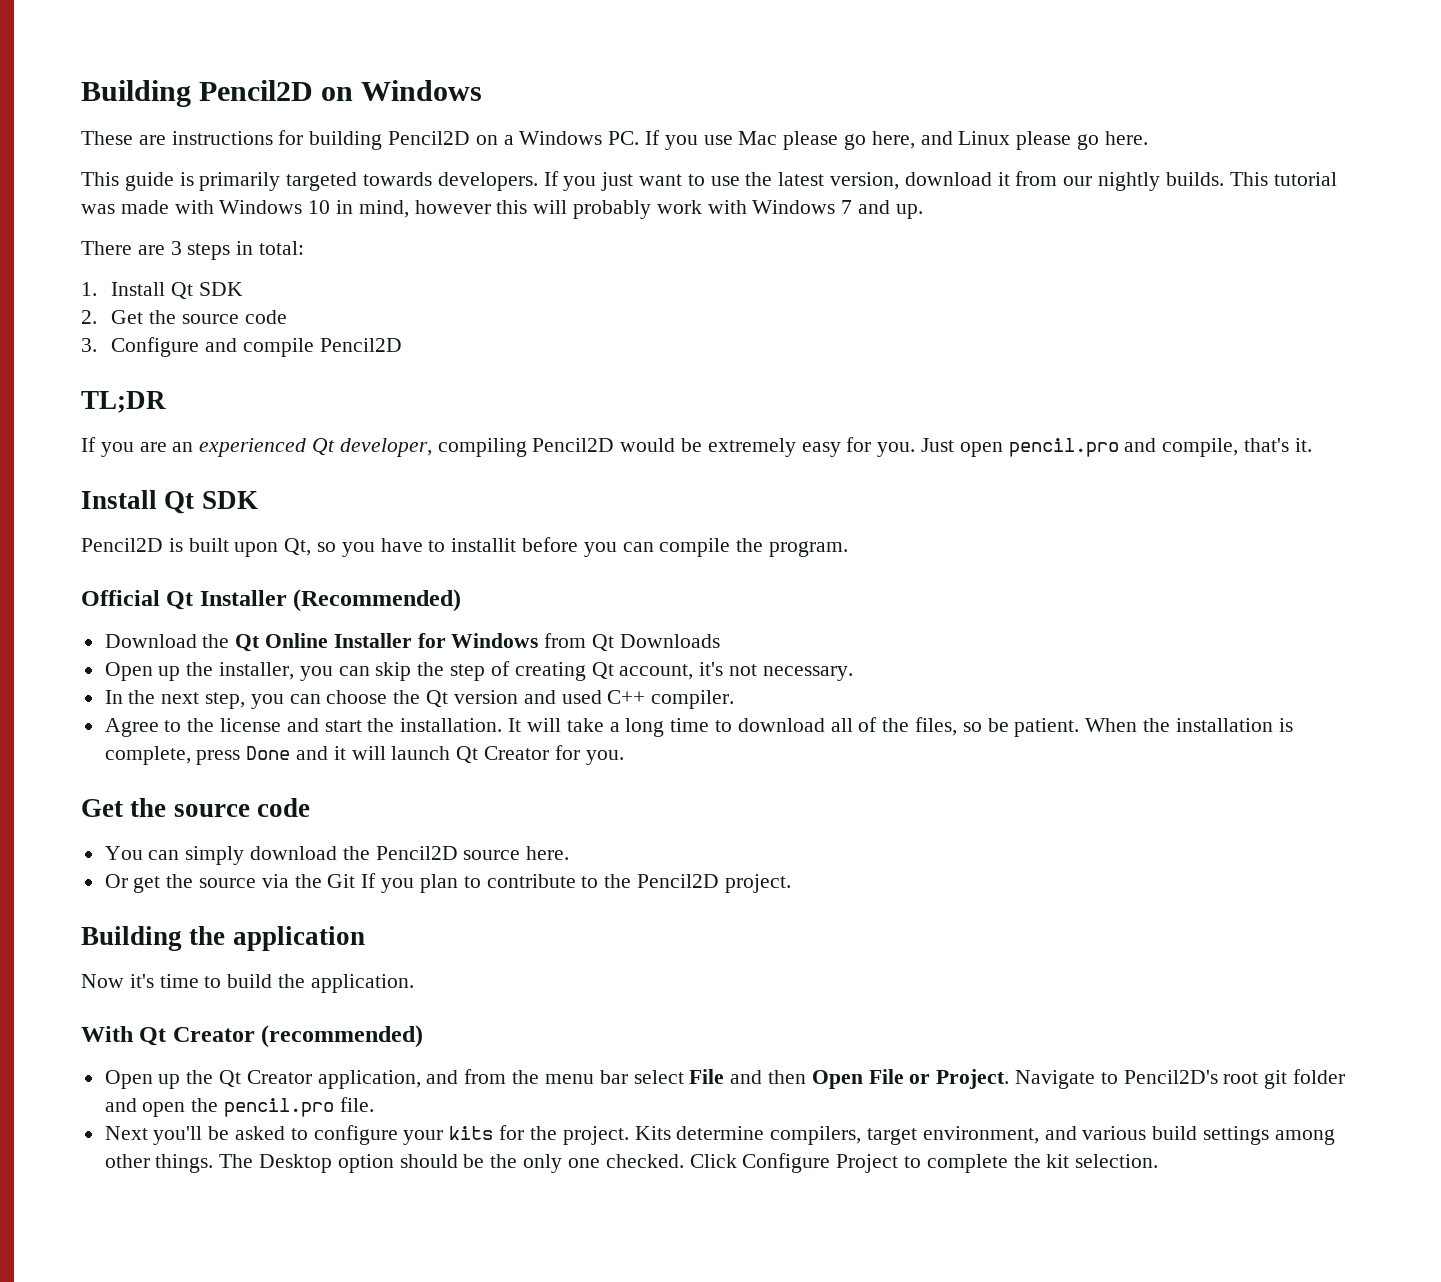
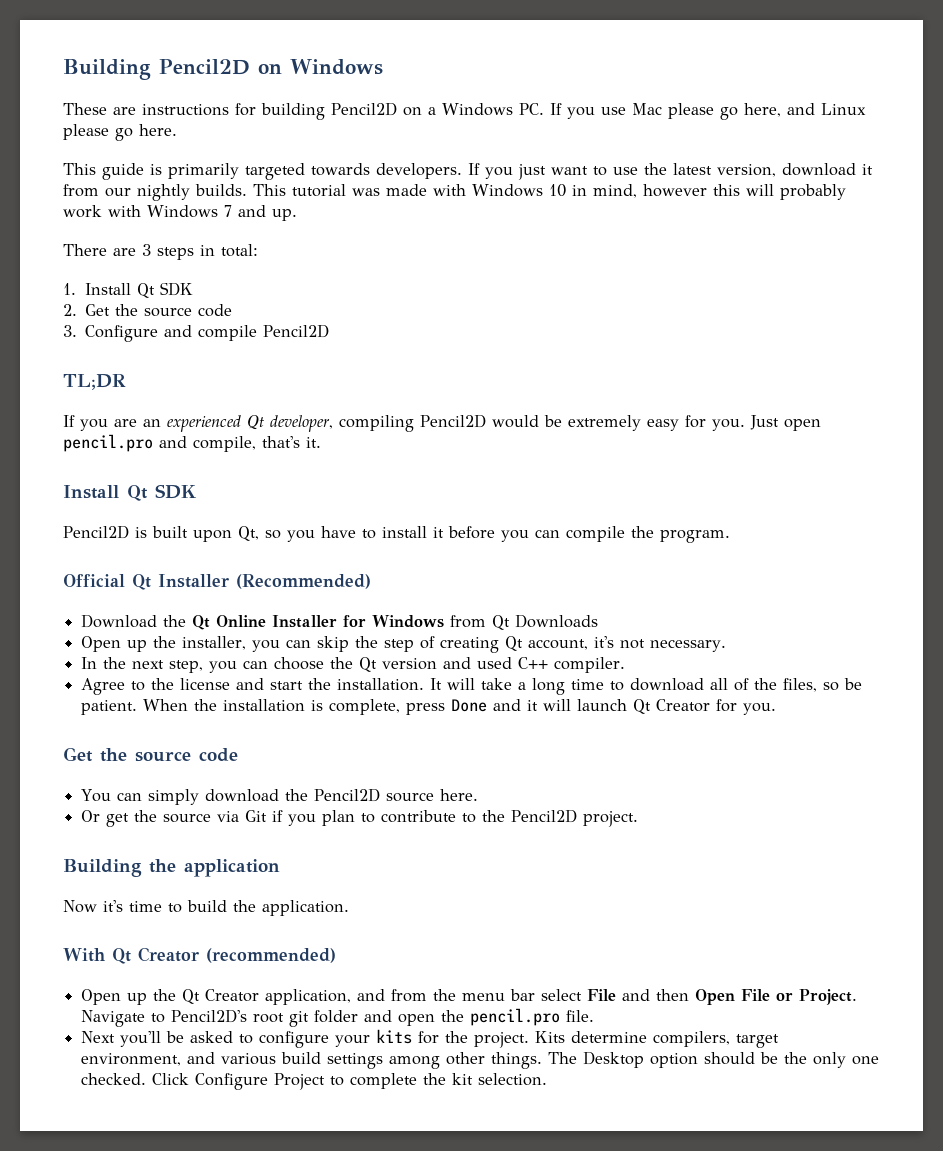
- Pencil2D is built upon Qt, so you have to installit before you can compile the program.
+ Pencil2D is built upon Qt, so you have to install it before you can compile the program.
- Or get the source via the Git If you plan to contribute to the Pencil2D project.
+ Or get the source via Git if you plan to contribute to the Pencil2D project.

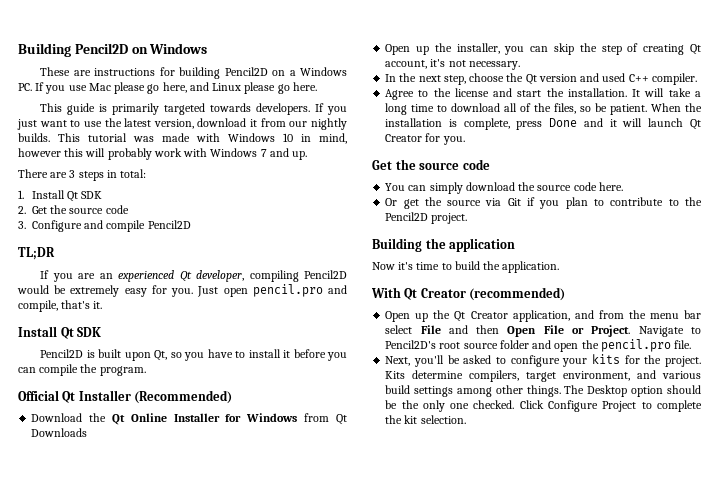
- In the next step, you can choose the Qt version and used C++ compiler.
+ In the next step, choose the Qt version and used C++ compiler.
- You can simply download the Pencil2D source here.
+ You can simply download the source code here.
- Navigate to Pencil2D's root git folder and open the pencil.pro file.
+ Navigate to Pencil2D's root source folder and open the pencil.pro file.
- Next you'll be asked to configure your kits for the project.
+ Next, you'll be asked to configure your kits for the project.

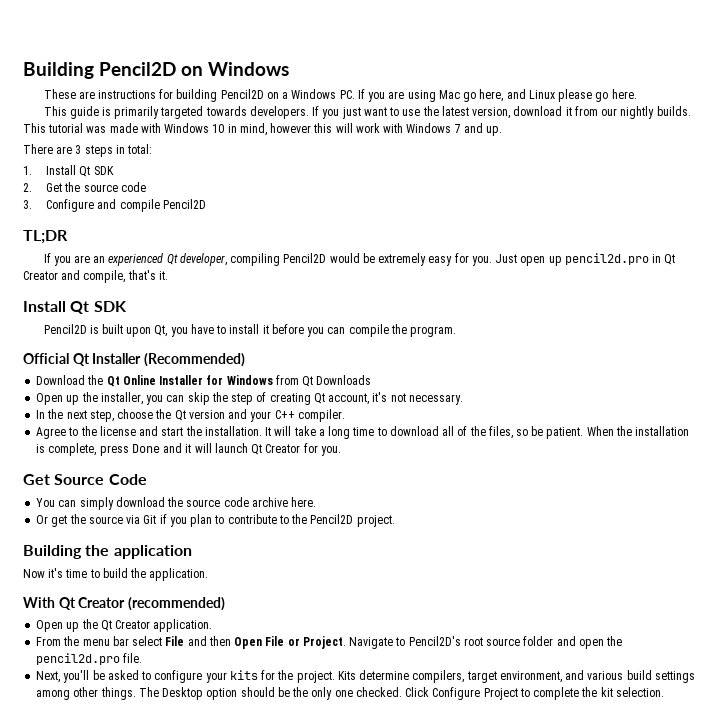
- These are instructions for building Pencil2D on a Windows PC. If you use Mac please go here, and Linux please go here.
+ These are instructions for building Pencil2D on a Windows PC. If you are using Mac go here, and Linux please go here.
- This tutorial was made with Windows 10 in mind, however this will probably work with Windows 7 and up.
+ This tutorial was made with Windows 10 in mind, however this will work with Windows 7 and up.
- Just open pencil.pro and compile, that's it.
+ Just open up pencil2d.pro in Qt Creator and compile, that's it.
- Pencil2D is built upon Qt, so you have to install it before you can compile the program.
+ Pencil2D is built upon Qt, you have to install it before you can compile the program.
- In the next step, choose the Qt version and used C++ compiler.
+ In the next step, choose the Qt version and your C++ compiler.
  When the installation is complete, press Done and it will launch Qt Creator for you.
- Get the source code
+ Get Source Code
- You can simply download the source code here.
+ You can simply download the source code archive here.
- Open up the Qt Creator application, and from the menu bar select File and then Open File or Project.
+ Open up the Qt Creator application.
+ From the menu bar select File and then Open File or Project.
- Navigate to Pencil2D's root source folder and open the pencil.pro file.
+ Navigate to Pencil2D's root source folder and open the pencil2d.pro file.

